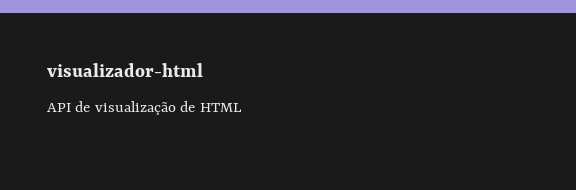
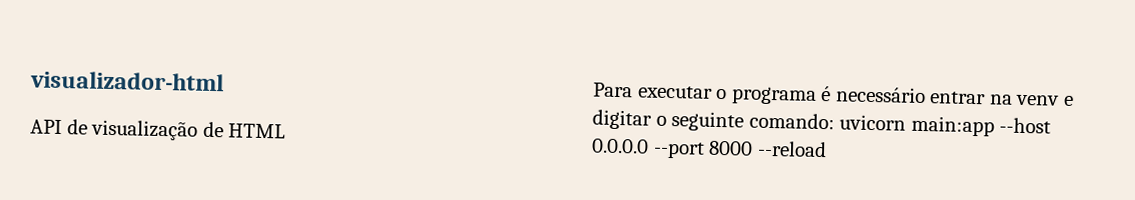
+ Para executar o programa é necessário entrar na venv e digitar o seguinte comando: uvicorn main:app --host 0.0.0.0 --port 8000 --reload

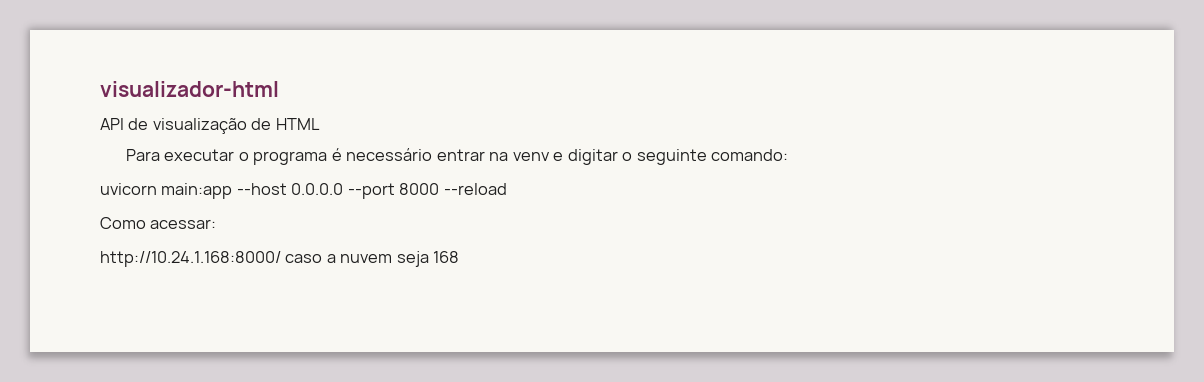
- Para executar o programa é necessário entrar na venv e digitar o seguinte comando: uvicorn main:app --host 0.0.0.0 --port 8000 --reload
+ Para executar o programa é necessário entrar na venv e digitar o seguinte comando:
+ uvicorn main:app --host 0.0.0.0 --port 8000 --reload
+ Como acessar:
+ http://10.24.1.168:8000/ caso a nuvem seja 168

